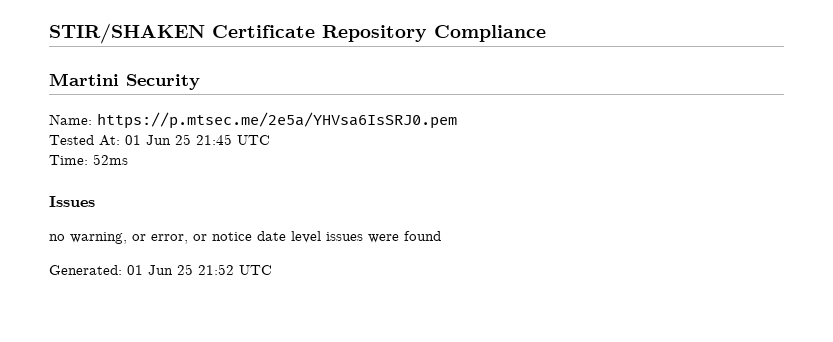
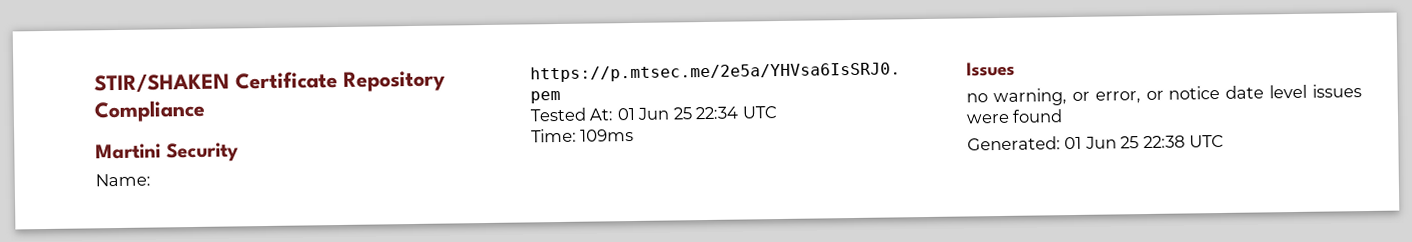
- Tested At: 01 Jun 25 21:45 UTC
+ Tested At: 01 Jun 25 22:34 UTC
- Time: 52ms
+ Time: 109ms
- Generated: 01 Jun 25 21:52 UTC
+ Generated: 01 Jun 25 22:38 UTC

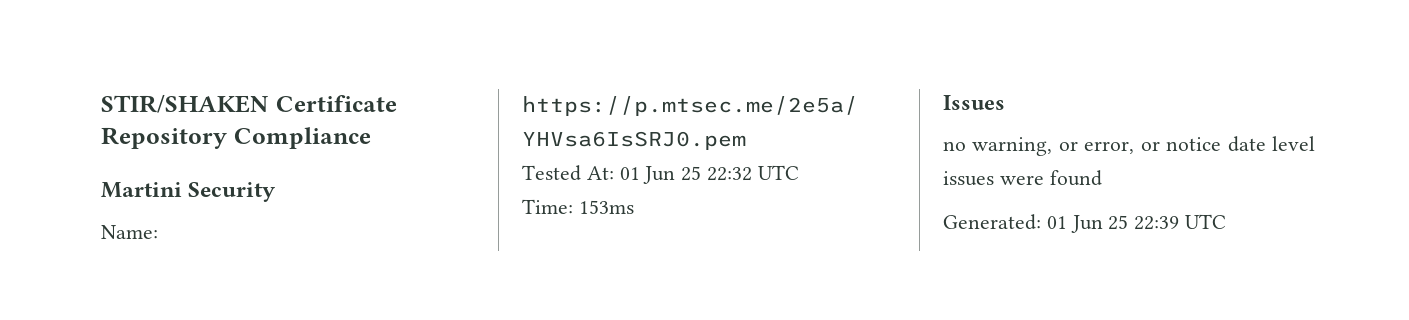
- Tested At: 01 Jun 25 22:34 UTC
+ Tested At: 01 Jun 25 22:32 UTC
- Time: 109ms
+ Time: 153ms
- Generated: 01 Jun 25 22:38 UTC
+ Generated: 01 Jun 25 22:39 UTC

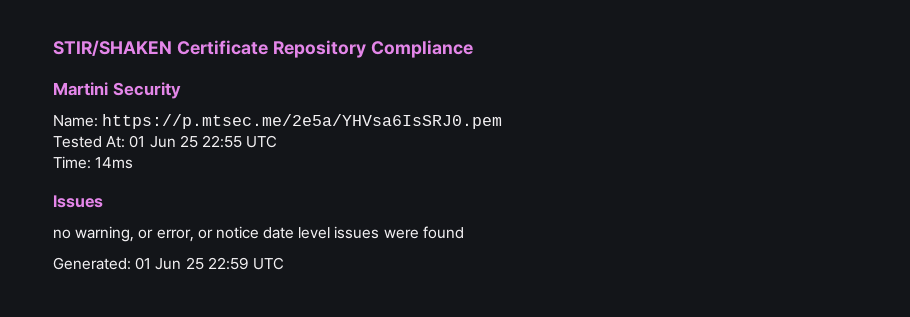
- Tested At: 01 Jun 25 22:32 UTC
+ Tested At: 01 Jun 25 22:55 UTC
- Time: 153ms
+ Time: 14ms
- Generated: 01 Jun 25 22:39 UTC
+ Generated: 01 Jun 25 22:59 UTC

